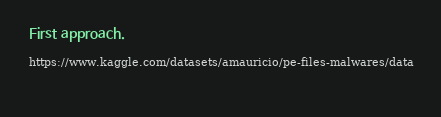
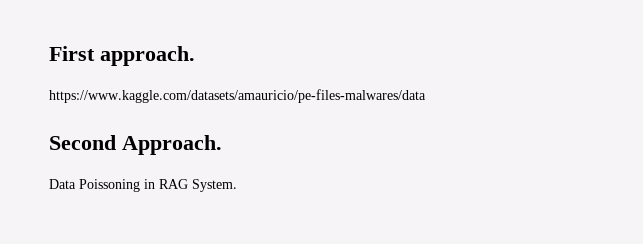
+ Second Approach.
+ Data Poissoning in RAG System.

